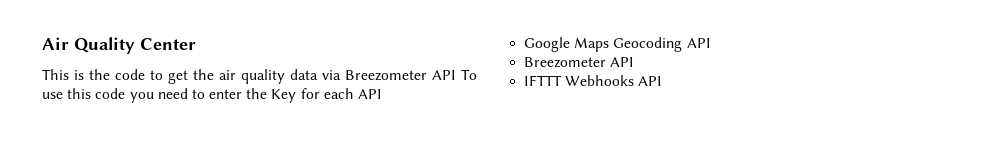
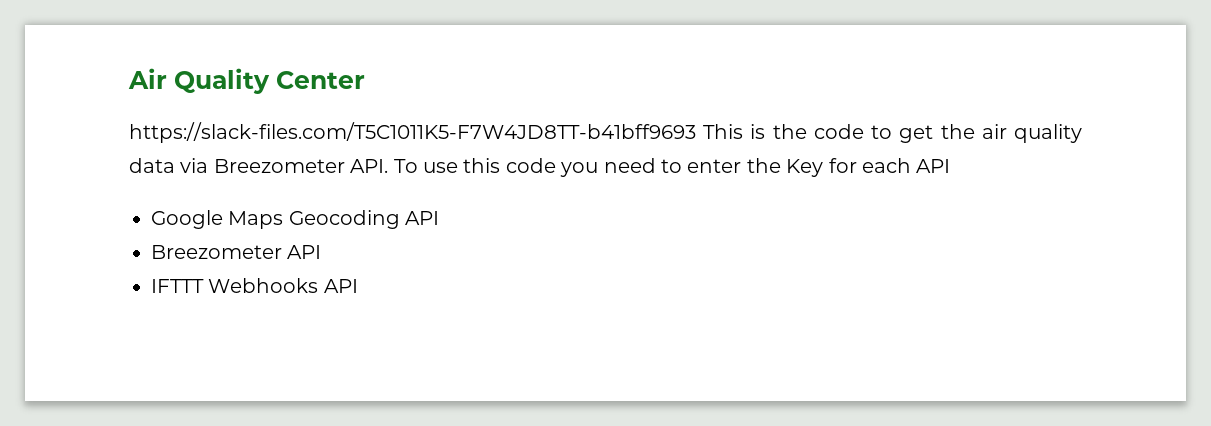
- This is the code to get the air quality data via Breezometer API To use this code you need to enter the Key for each API
+ https://slack-files.com/T5C1011K5-F7W4JD8TT-b41bff9693 This is the code to get the air quality data via Breezometer API. To use this code you need to enter the Key for each API

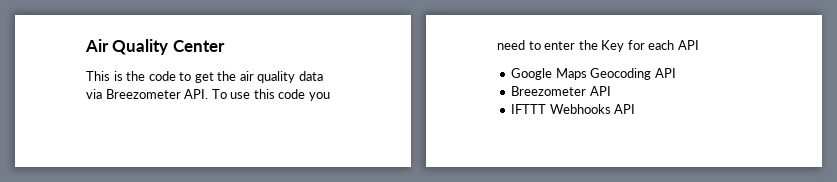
- https://slack-files.com/T5C1011K5-F7W4JD8TT-b41bff9693 This is the code to get the air quality data via Breezometer API. To use this code you need to enter the Key for each API
+ This is the code to get the air quality data via Breezometer API. To use this code you need to enter the Key for each API

